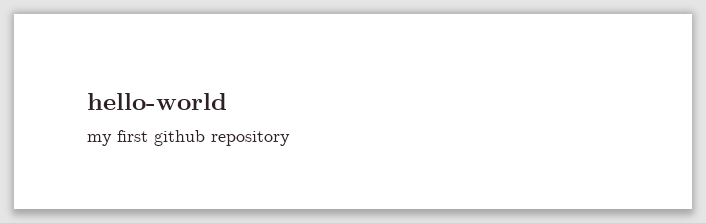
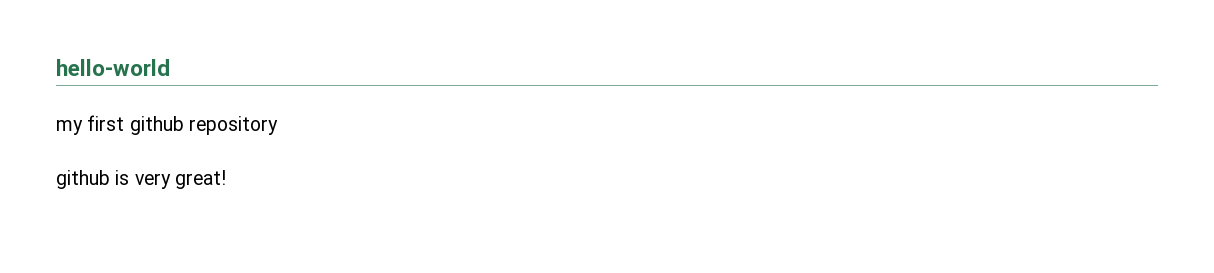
+ github is very great!

